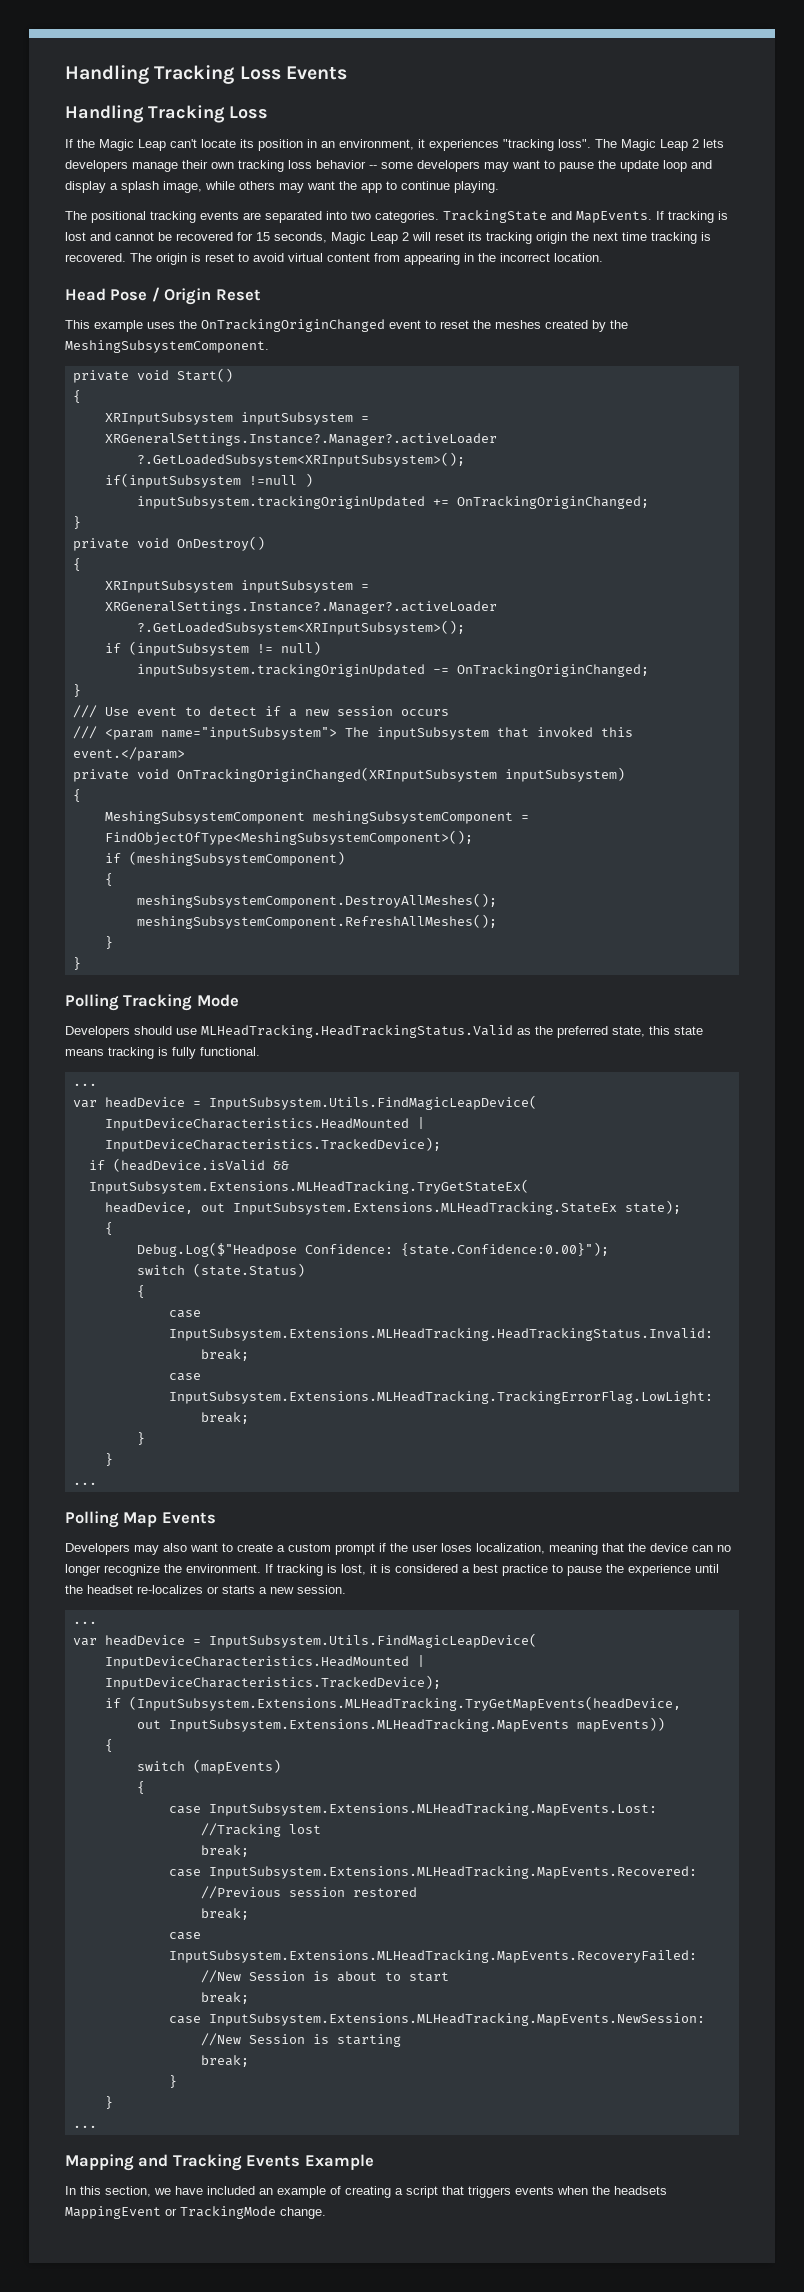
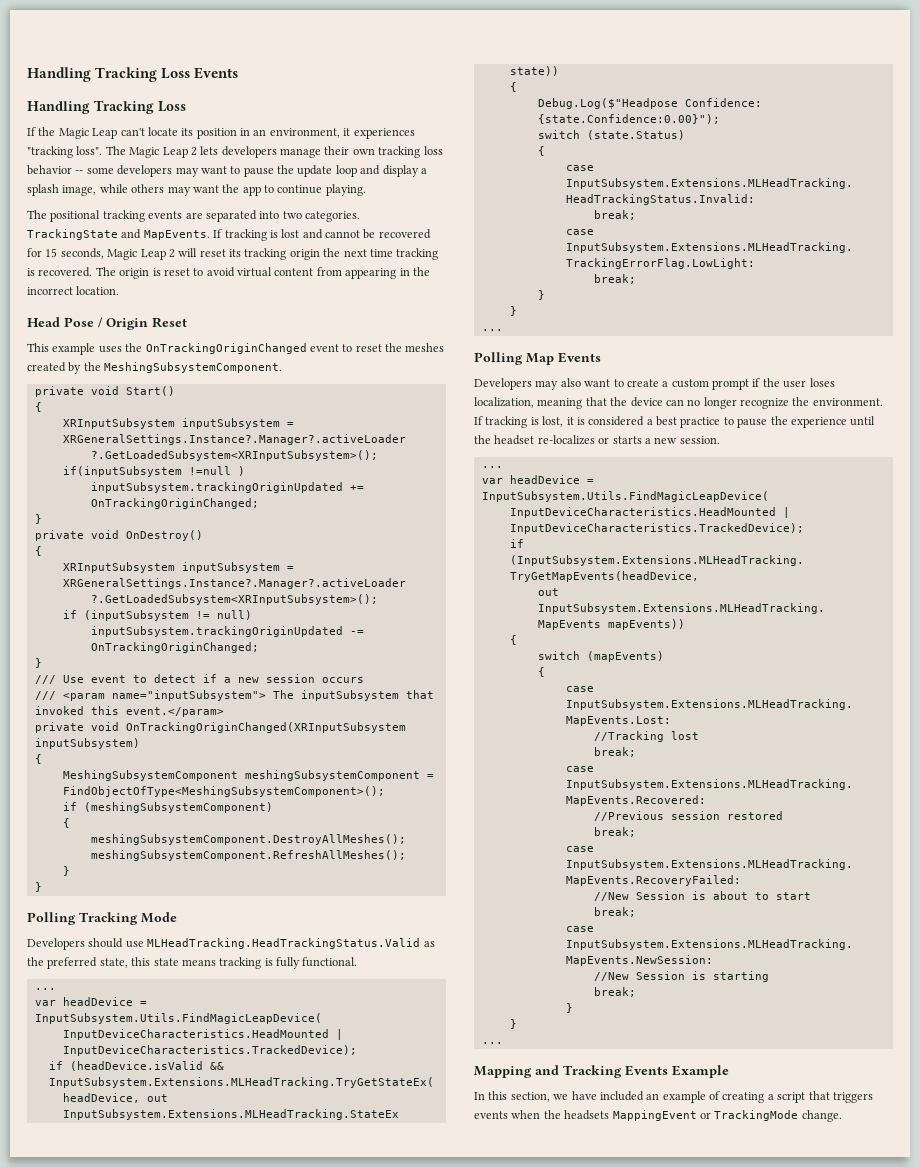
- headDevice, out InputSubsystem.Extensions.MLHeadTracking.StateEx state);
+ headDevice, out InputSubsystem.Extensions.MLHeadTracking.StateEx state))

